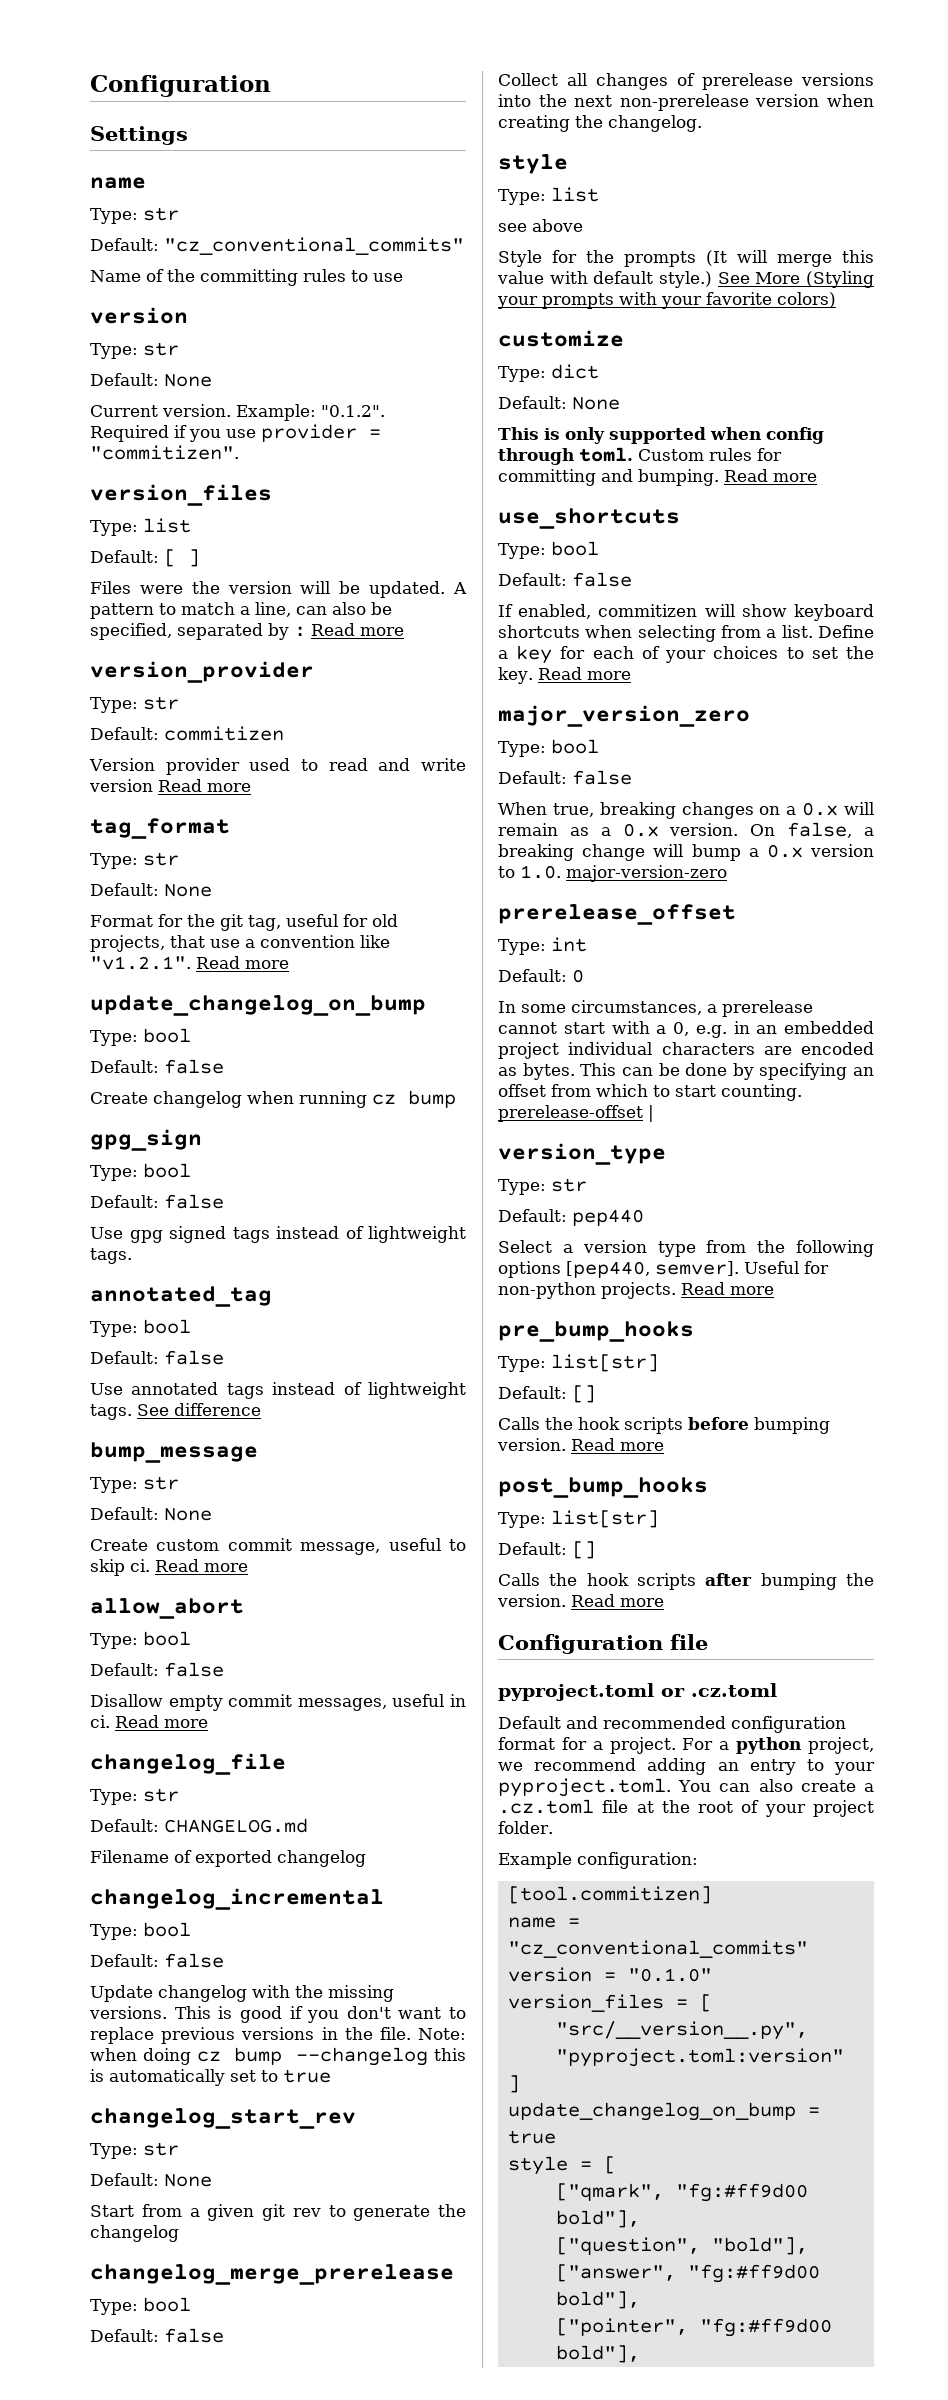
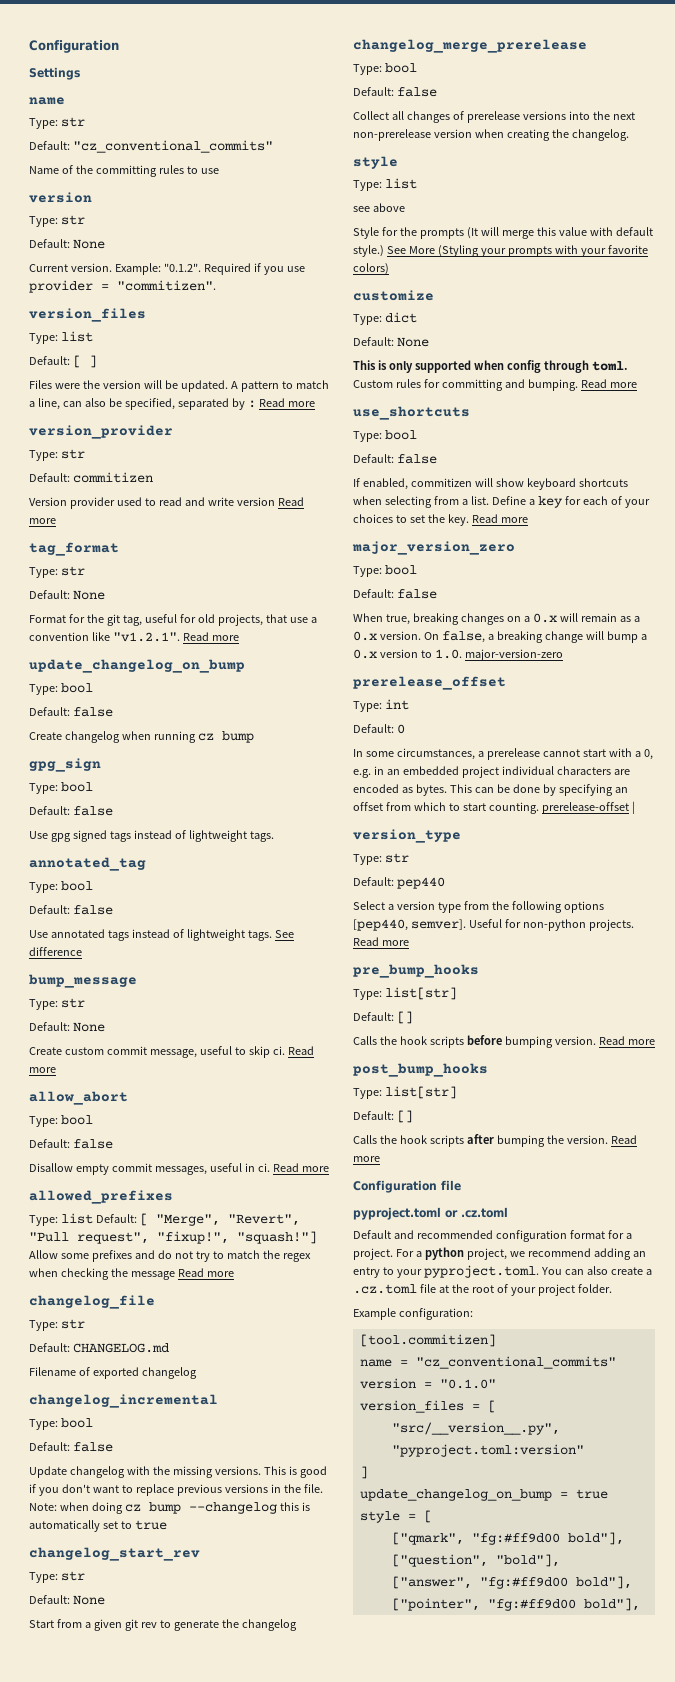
+ allowed_prefixes
+ Type: list Default: [ "Merge", "Revert", "Pull request", "fixup!", "squash!"] Allow some prefixes and do not try to match the regex when checking the message Read more

